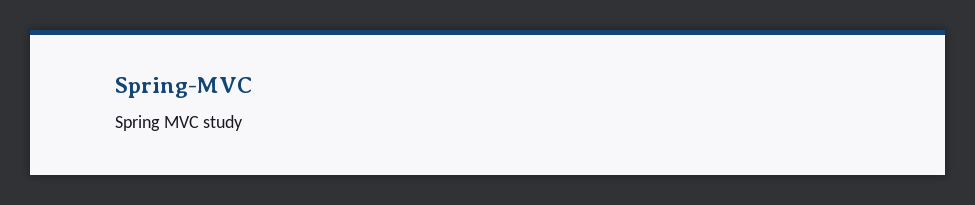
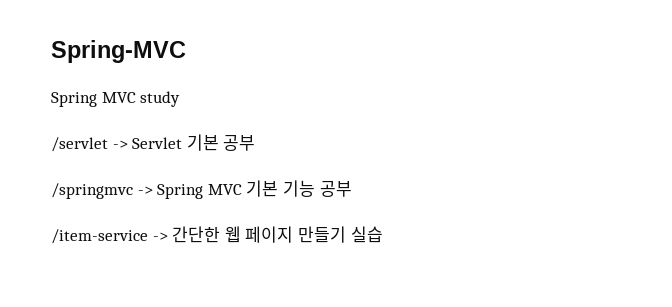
+ /servlet -> Servlet 기본 공부
+ /springmvc -> Spring MVC 기본 기능 공부
+ /item-service -> 간단한 웹 페이지 만들기 실습

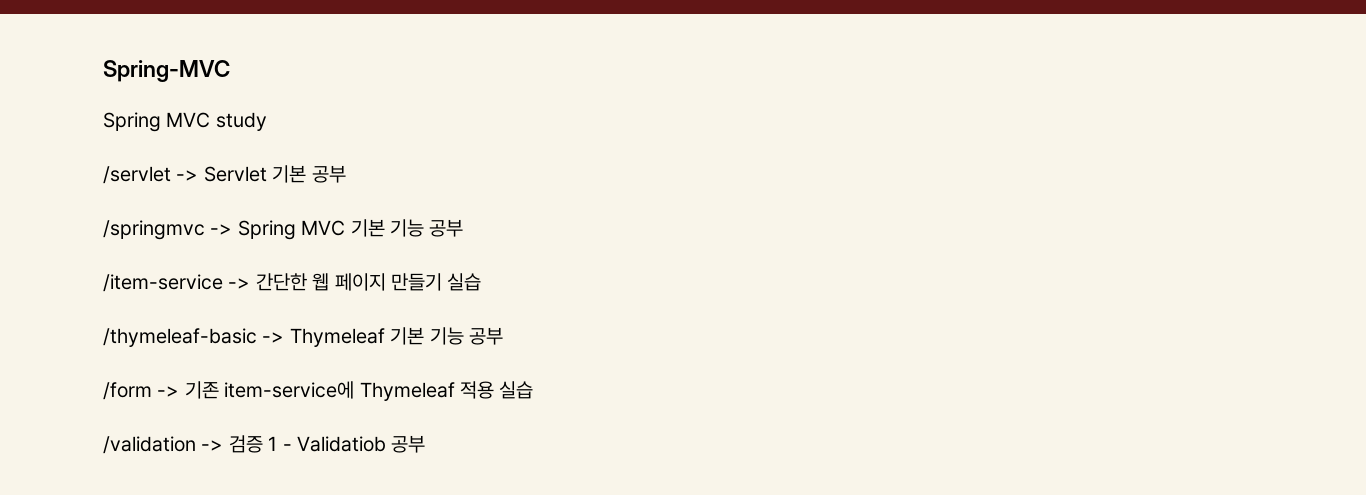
+ /thymeleaf-basic -> Thymeleaf 기본 기능 공부
+ /form -> 기존 item-service에 Thymeleaf 적용 실습
+ /validation -> 검증 1 - Validatiob 공부

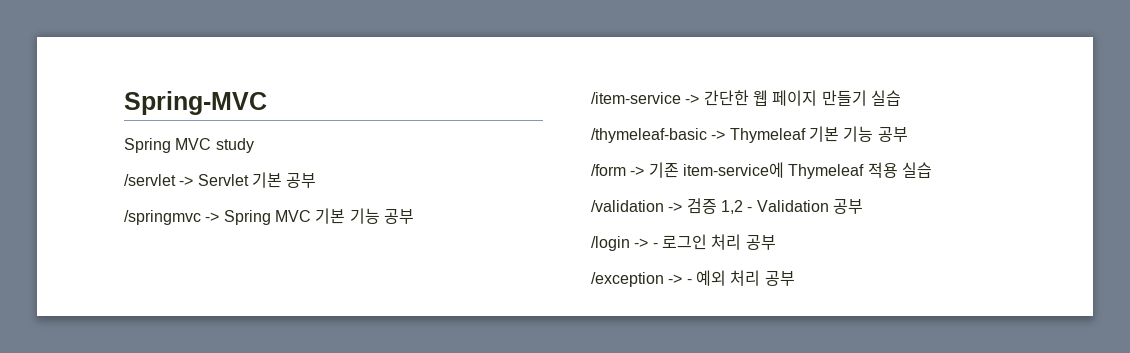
- /validation -> 검증 1 - Validatiob 공부
+ /validation -> 검증 1,2 - Validation 공부
+ /login -> - 로그인 처리 공부
+ /exception -> - 예외 처리 공부

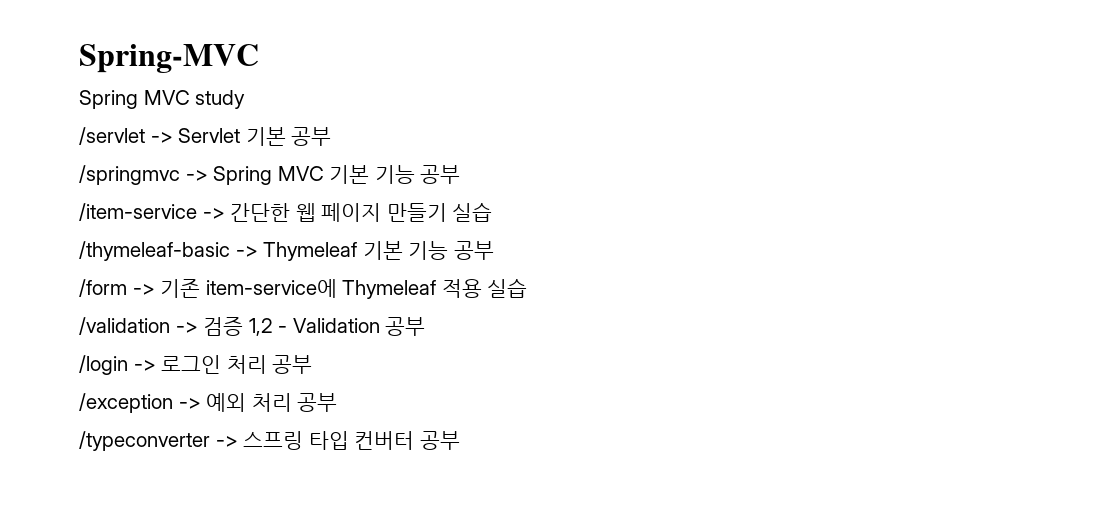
- /login -> - 로그인 처리 공부
+ /login -> 로그인 처리 공부
- /exception -> - 예외 처리 공부
+ /exception -> 예외 처리 공부
+ /typeconverter -> 스프링 타입 컨버터 공부

